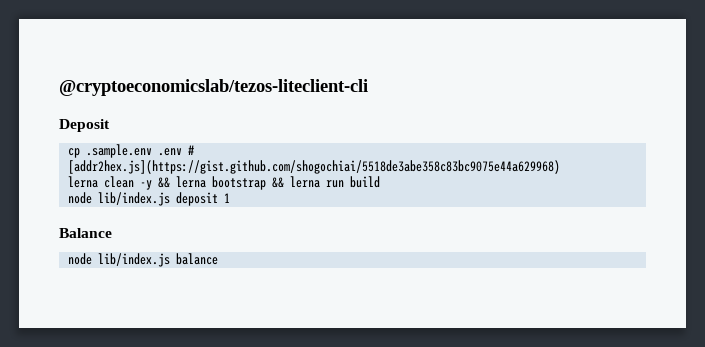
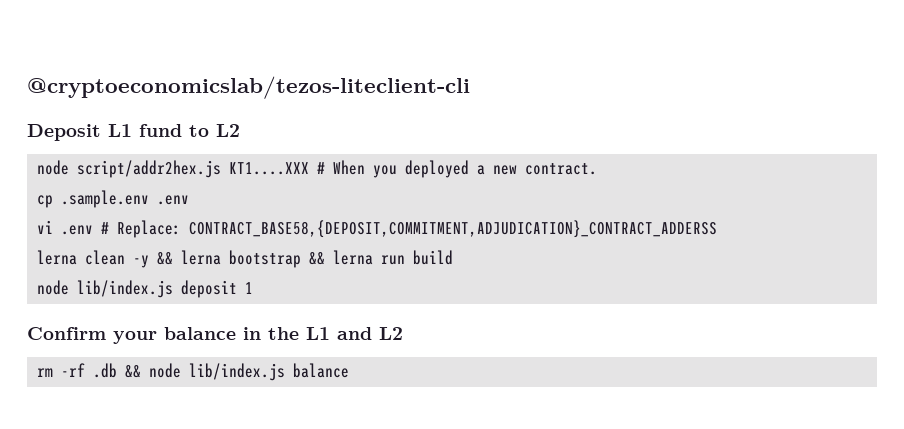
- Deposit
- cp .sample.env .env # [addr2hex.js](https://gist.github.com/shogochiai/5518de3abe358c83bc9075e44a629968)
+ Deposit L1 fund to L2
+ node script/addr2hex.js KT1....XXX # When you deployed a new contract.
+ cp .sample.env .env
+ vi .env # Replace: CONTRACT_BASE58,{DEPOSIT,COMMITMENT,ADJUDICATION}_CONTRACT_ADDERSS
- Balance
- node lib/index.js balance
+ Confirm your balance in the L1 and L2
+ rm -rf .db && node lib/index.js balance

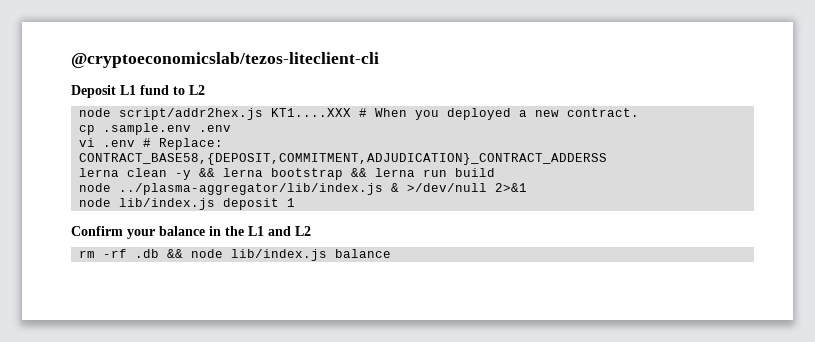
+ node ../plasma-aggregator/lib/index.js & >/dev/null 2>&1

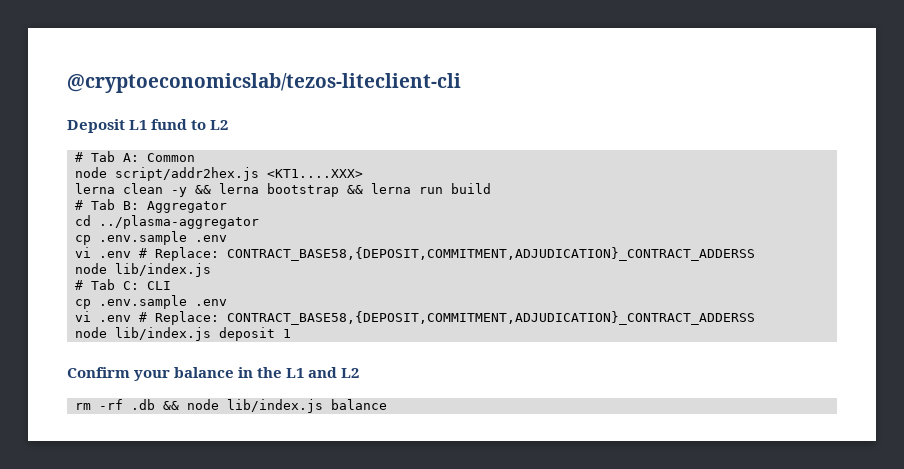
- node script/addr2hex.js KT1....XXX # When you deployed a new contract.
- cp .sample.env .env
- vi .env # Replace: CONTRACT_BASE58,{DEPOSIT,COMMITMENT,ADJUDICATION}_CONTRACT_ADDERSS
+ # Tab A: Common
+ node script/addr2hex.js <KT1....XXX>
- node ../plasma-aggregator/lib/index.js & >/dev/null 2>&1
+ # Tab B: Aggregator
+ cd ../plasma-aggregator
+ cp .env.sample .env
+ vi .env # Replace: CONTRACT_BASE58,{DEPOSIT,COMMITMENT,ADJUDICATION}_CONTRACT_ADDERSS
+ node lib/index.js
+ # Tab C: CLI
+ cp .env.sample .env
+ vi .env # Replace: CONTRACT_BASE58,{DEPOSIT,COMMITMENT,ADJUDICATION}_CONTRACT_ADDERSS

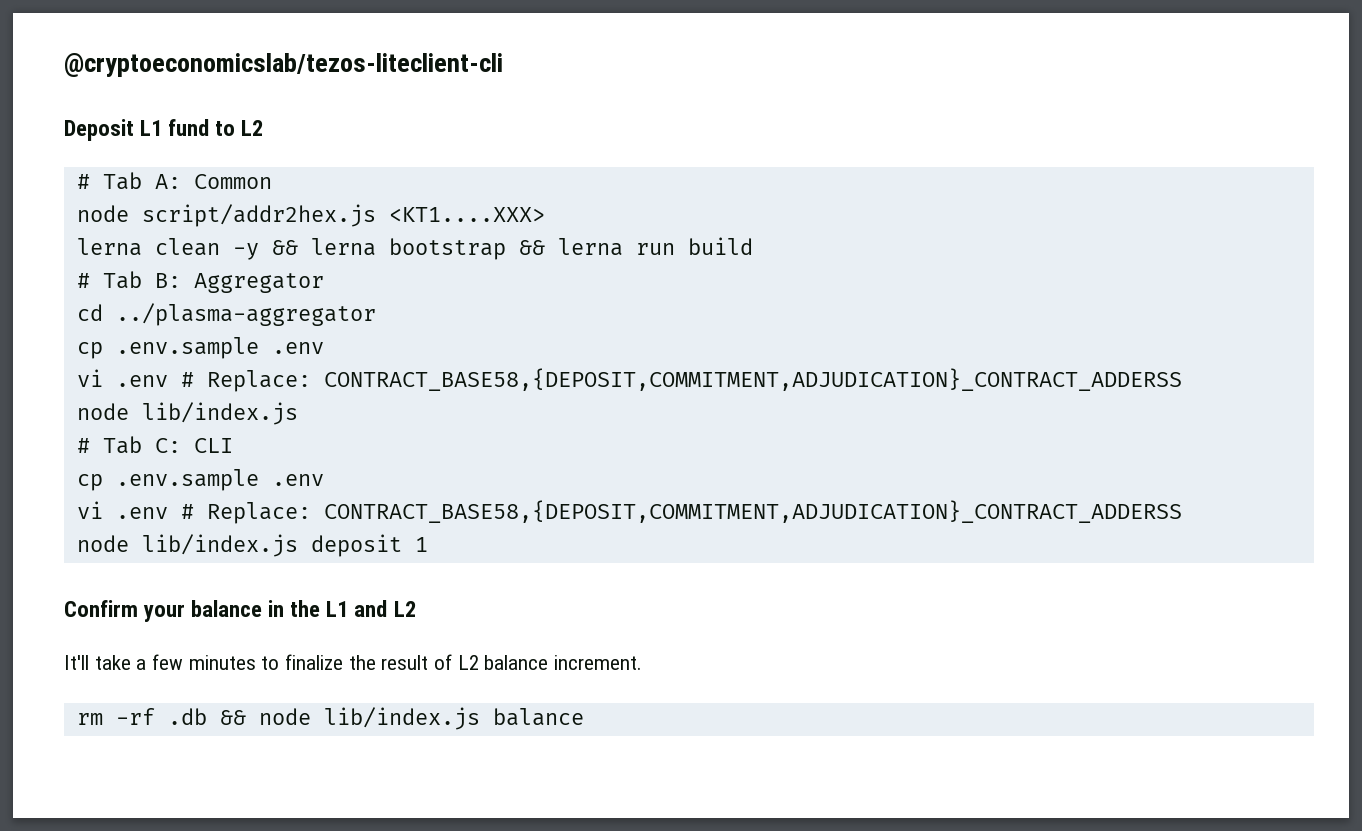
+ It'll take a few minutes to finalize the result of L2 balance increment.

